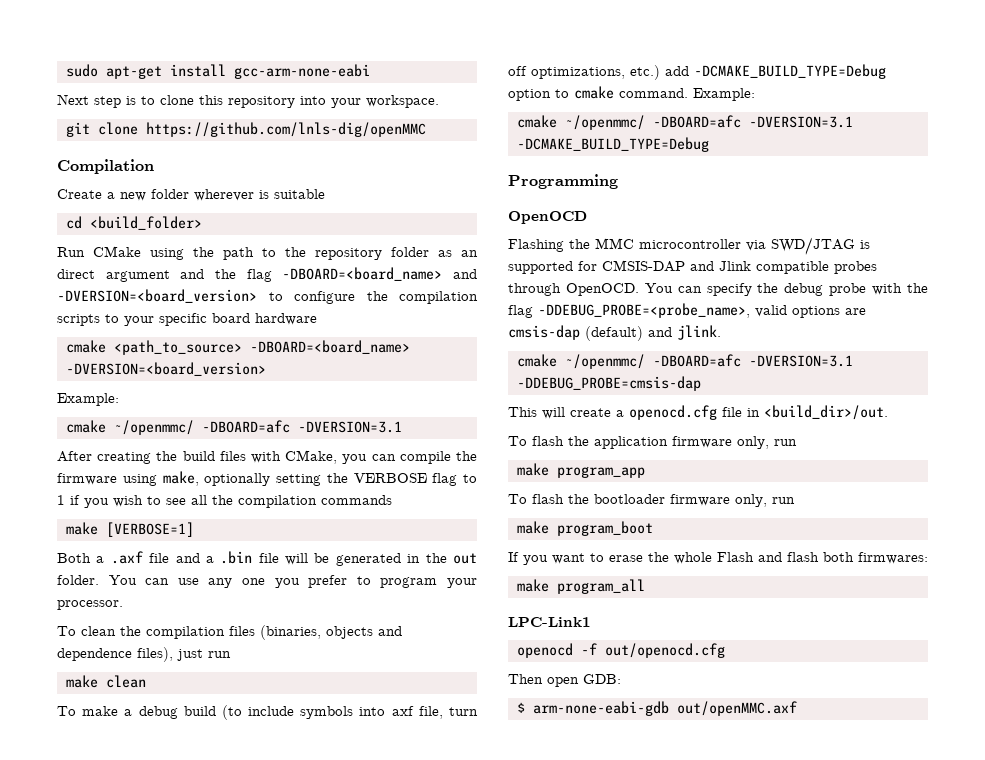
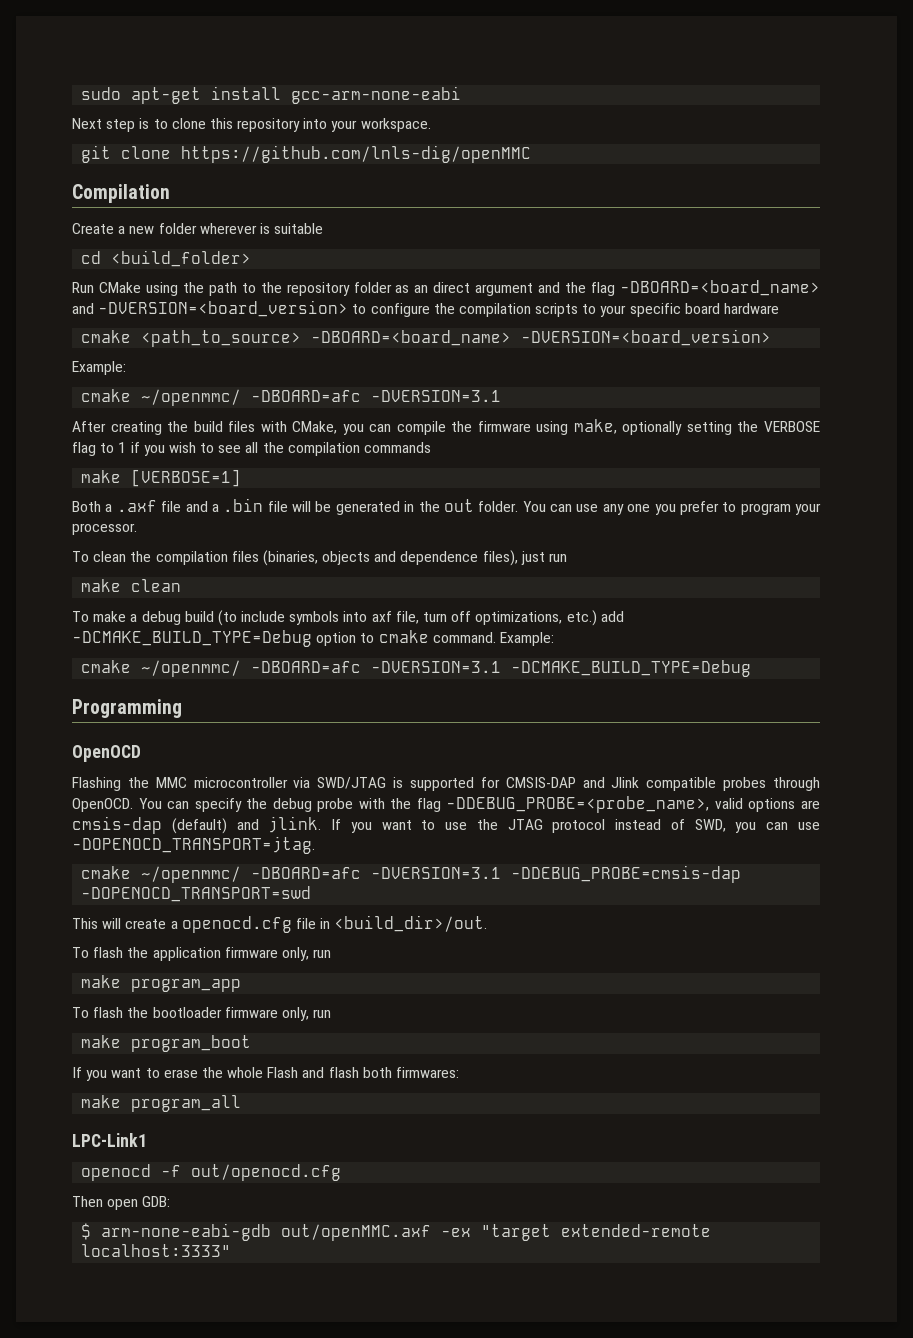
+ If you want to use the JTAG protocol instead of SWD, you can use -DOPENOCD_TRANSPORT=jtag.
- cmake ~/openmmc/ -DBOARD=afc -DVERSION=3.1 -DDEBUG_PROBE=cmsis-dap
+ cmake ~/openmmc/ -DBOARD=afc -DVERSION=3.1 -DDEBUG_PROBE=cmsis-dap -DOPENOCD_TRANSPORT=swd
- $ arm-none-eabi-gdb out/openMMC.axf
+ $ arm-none-eabi-gdb out/openMMC.axf -ex "target extended-remote localhost:3333"

